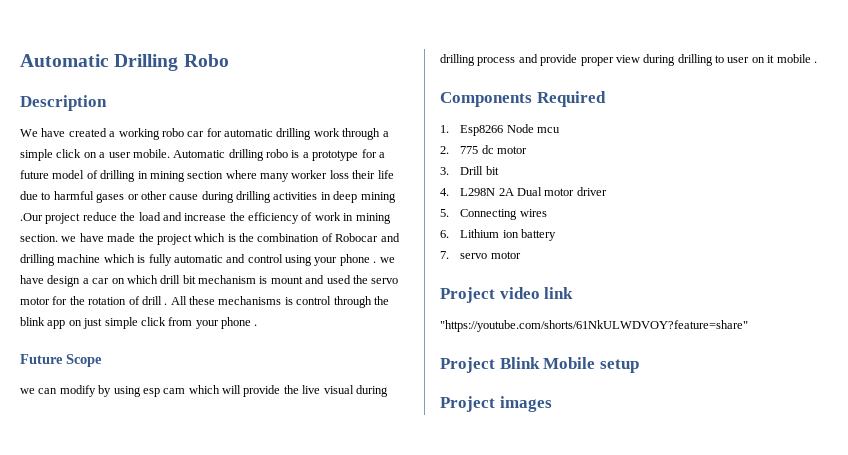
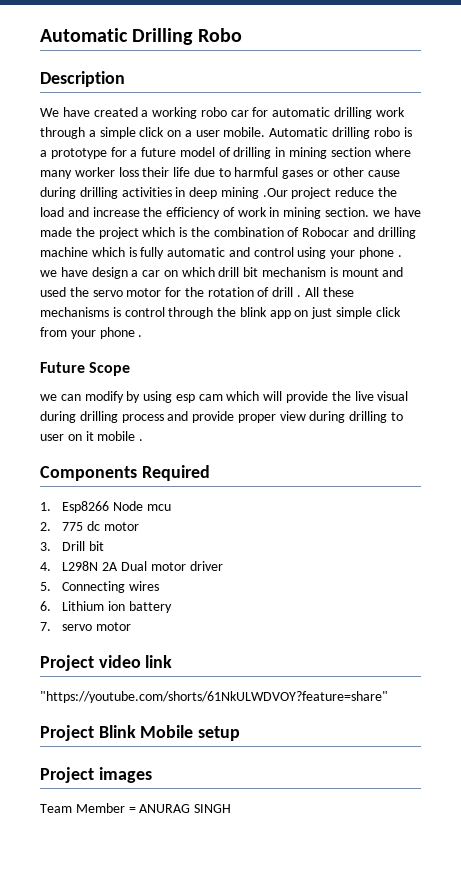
+ Team Member = ANURAG SINGH

